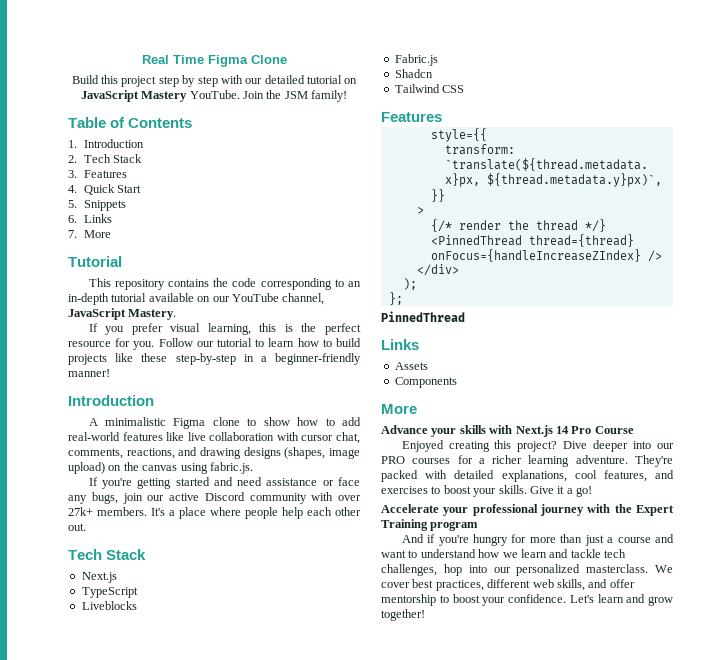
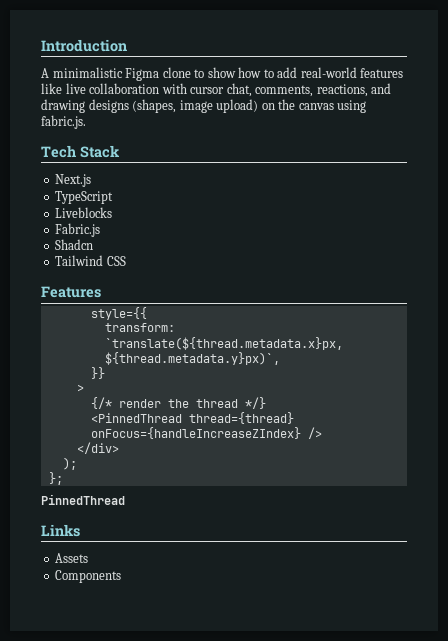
- Real Time Figma Clone
- Build this project step by step with our detailed tutorial on JavaScript Mastery YouTube. Join the JSM family!
- Table of Contents
- 1. Introduction
- 2. Tech Stack
- 3. Features
- 4. Quick Start
- 5. Snippets
- 6. Links
- 7. More
- Tutorial
- This repository contains the code corresponding to an in-depth tutorial available on our YouTube channel, JavaScript Mastery.
- If you prefer visual learning, this is the perfect resource for you. Follow our tutorial to learn how to build projects like these step-by-step in a beginner-friendly manner!
- If you're getting started and need assistance or face any bugs, join our active Discord community with over 27k+ members. It's a place where people help each other out.
  Components
- More
- Advance your skills with Next.js 14 Pro Course
- Enjoyed creating this project? Dive deeper into our PRO courses for a richer learning adventure. They're packed with detailed explanations, cool features, and exercises to boost your skills. Give it a go!
- Accelerate your professional journey with the Expert Training program
- And if you're hungry for more than just a course and want to understand how we learn and tackle tech challenges, hop into our personalized masterclass. We cover best practices, different web skills, and offer mentorship to boost your confidence. Let's learn and grow together!

